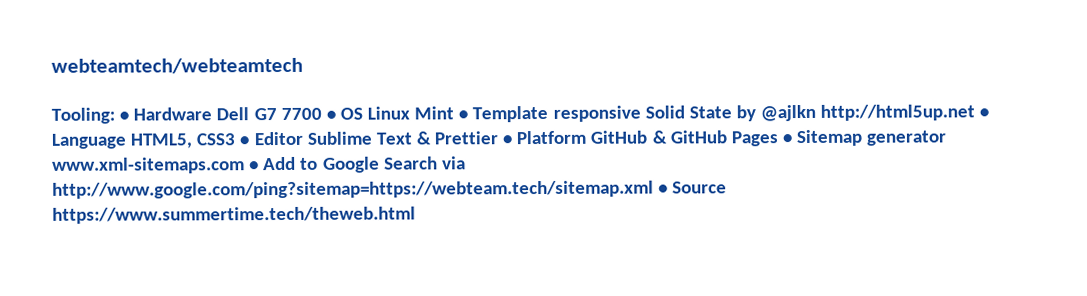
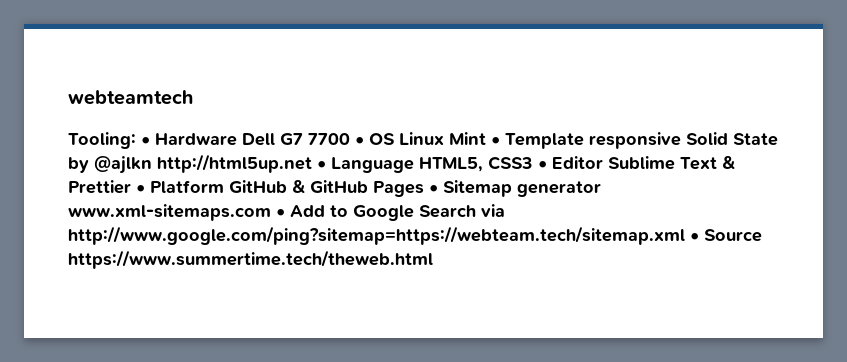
- webteamtech/webteamtech
+ webteamtech

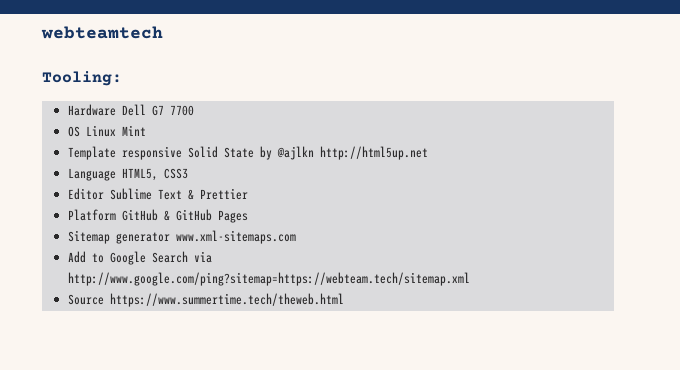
- Tooling: • Hardware Dell G7 7700 • OS Linux Mint • Template responsive Solid State by @ajlkn http://html5up.net • Language HTML5, CSS3 • Editor Sublime Text & Prettier • Platform GitHub & GitHub Pages • Sitemap generator www.xml-sitemaps.com • Add to Google Search via http://www.google.com/ping?sitemap=https://webteam.tech/sitemap.xml • Source https://www.summertime.tech/theweb.html
+ Tooling:
+ Hardware Dell G7 7700
+ OS Linux Mint
+ Template responsive Solid State by @ajlkn http://html5up.net
+ Language HTML5, CSS3
+ Editor Sublime Text & Prettier
+ Platform GitHub & GitHub Pages
+ Sitemap generator www.xml-sitemaps.com
+ Add to Google Search via http://www.google.com/ping?sitemap=https://webteam.tech/sitemap.xml
+ Source https://www.summertime.tech/theweb.html

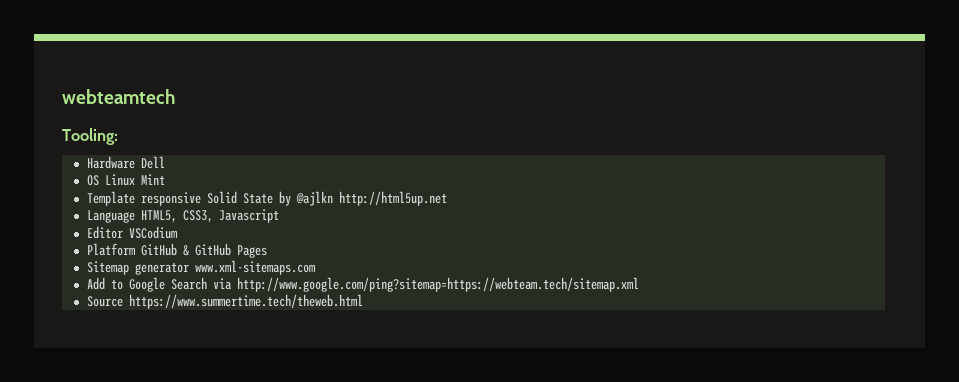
- Hardware Dell G7 7700
+ Hardware Dell
- Language HTML5, CSS3
+ Language HTML5, CSS3, Javascript
- Editor Sublime Text & Prettier
+ Editor VSCodium

